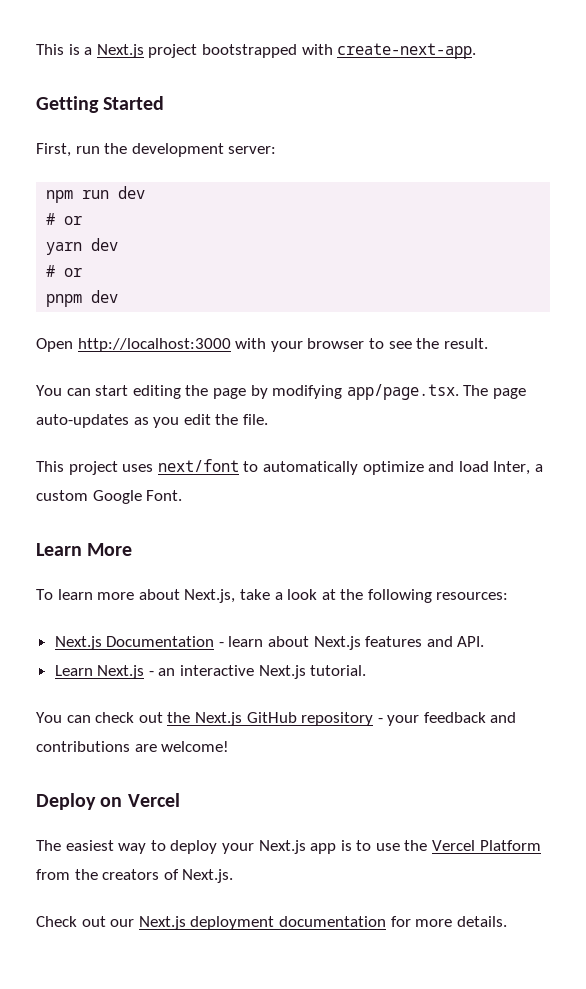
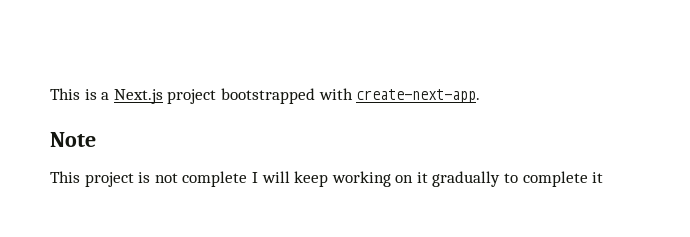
- Getting Started
- First, run the development server:
- npm run dev
- # or
- yarn dev
- # or
- pnpm dev
- Open http://localhost:3000 with your browser to see the result.
- You can start editing the page by modifying app/page.tsx. The page auto-updates as you edit the file.
- This project uses next/font to automatically optimize and load Inter, a custom Google Font.
- Learn More
- To learn more about Next.js, take a look at the following resources:
- Next.js Documentation - learn about Next.js features and API.
- Learn Next.js - an interactive Next.js tutorial.
- You can check out the Next.js GitHub repository - your feedback and contributions are welcome!
- Deploy on Vercel
- The easiest way to deploy your Next.js app is to use the Vercel Platform from the creators of Next.js.
- Check out our Next.js deployment documentation for more details.
+ Note
+ This project is not complete I will keep working on it gradually to complete it

